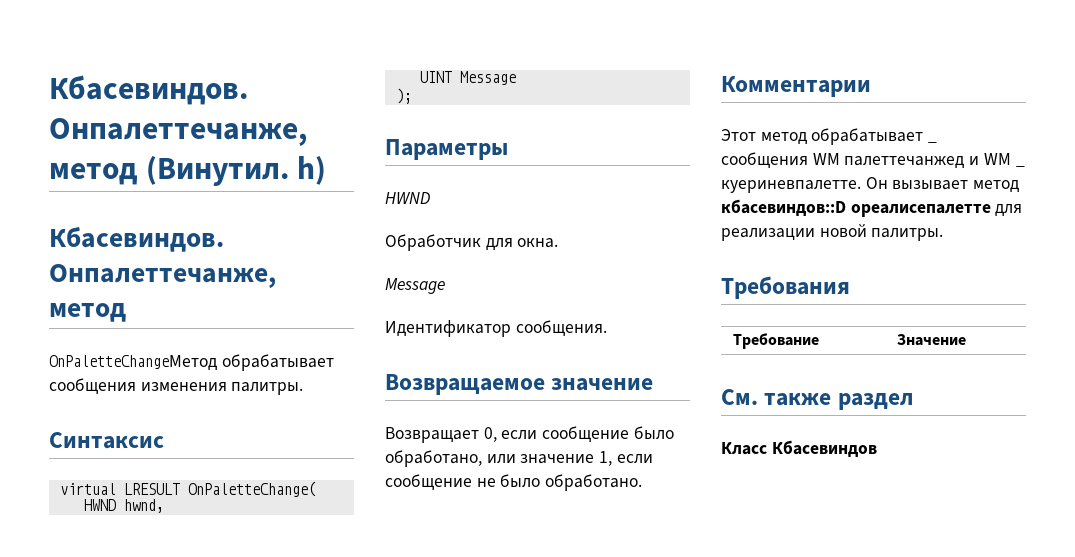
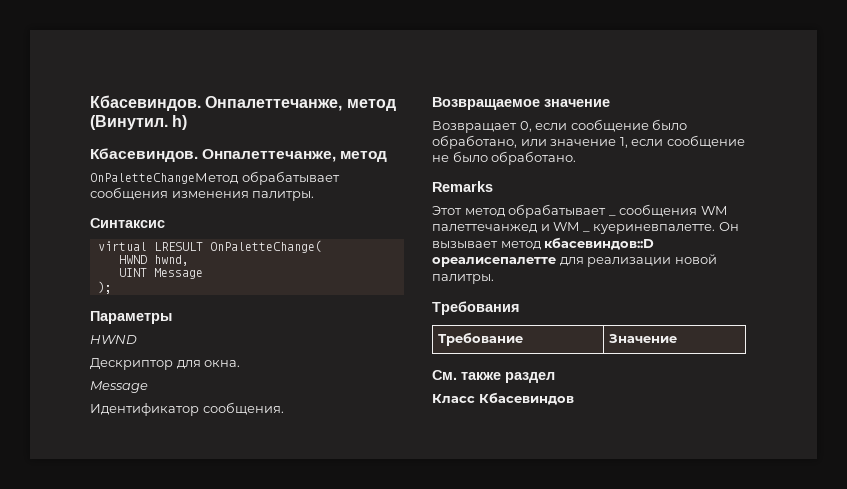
- Обработчик для окна.
+ Дескриптор для окна.
- Комментарии
+ Remarks

